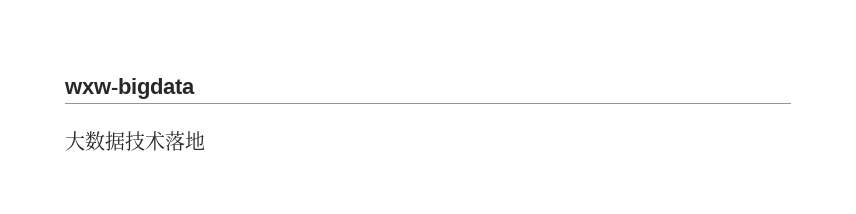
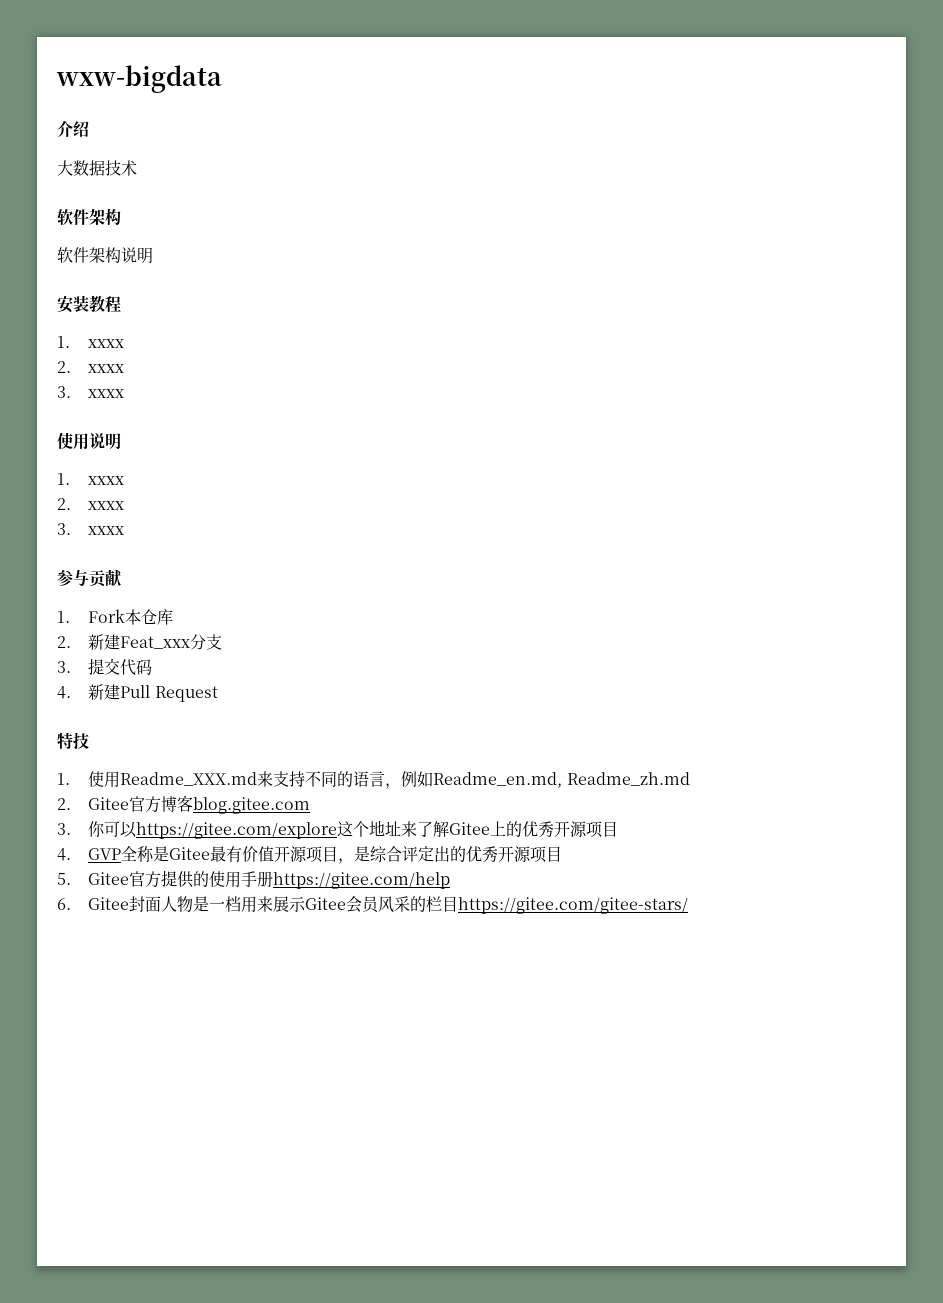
+ 介绍
- 大数据技术落地
+ 大数据技术
+ 软件架构
+ 软件架构说明
+ 安装教程
+ 1. xxxx
+ 2. xxxx
+ 3. xxxx
+ 使用说明
+ 1. xxxx
+ 2. xxxx
+ 3. xxxx
+ 参与贡献
+ 1. Fork本仓库
+ 2.新建Feat_xxx分支
+ 3.提交代码
+ 4.新建Pull Request
+ 特技
+ 1.使用Readme_XXX.md来支持不同的语言，例如Readme_en.md, Readme_zh.md
+ 2. Gitee官方博客blog.gitee.com
+ 3.你可以https://gitee.com/explore这个地址来了解Gitee上的优秀开源项目
+ 4. GVP全称是Gitee最有价值开源项目，是综合评定出的优秀开源项目
+ 5. Gitee官方提供的使用手册https://gitee.com/help
+ 6. Gitee封面人物是一档用来展示Gitee会员风采的栏目https://gitee.com/gitee-stars/

